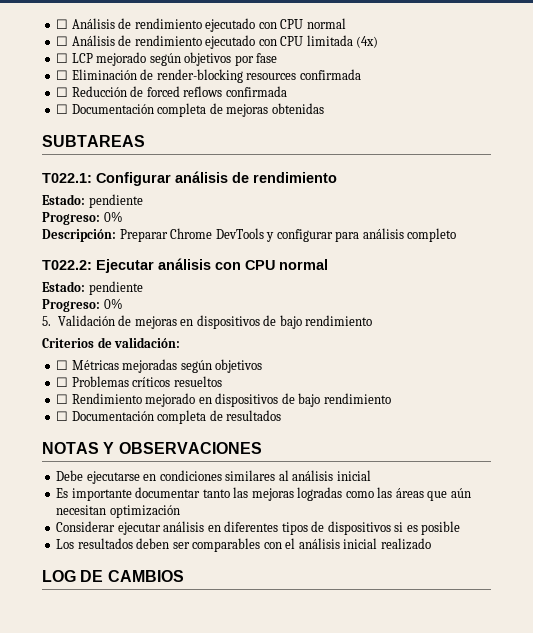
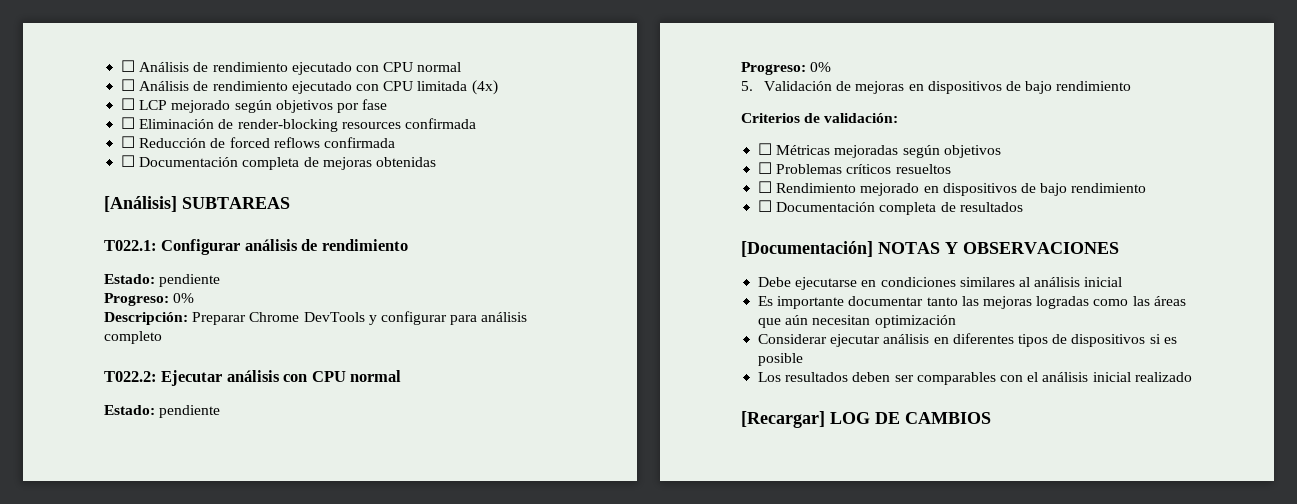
- SUBTAREAS
+ [Análisis] SUBTAREAS
- NOTAS Y OBSERVACIONES
+ [Documentación] NOTAS Y OBSERVACIONES
- LOG DE CAMBIOS
+ [Recargar] LOG DE CAMBIOS

